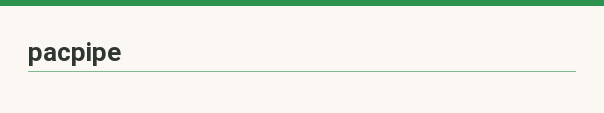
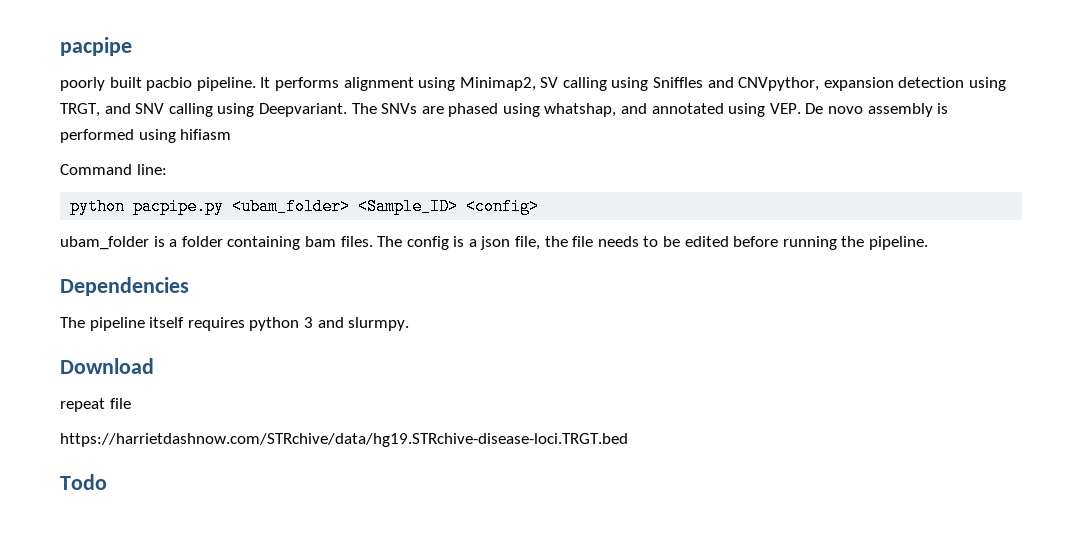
+ poorly built pacbio pipeline. It performs alignment using Minimap2, SV calling using Sniffles and CNVpythor, expansion detection using TRGT, and SNV calling using Deepvariant. The SNVs are phased using whatshap, and annotated using VEP. De novo assembly is performed using hifiasm
+ Command line:
+ python pacpipe.py <ubam_folder> <Sample_ID> <config>
+ ubam_folder is a folder containing bam files. The config is a json file, the file needs to be edited before running the pipeline.
+ Dependencies
+ The pipeline itself requires python 3 and slurmpy.
+ Download
+ repeat file
+ https://harrietdashnow.com/STRchive/data/hg19.STRchive-disease-loci.TRGT.bed
+ Todo

